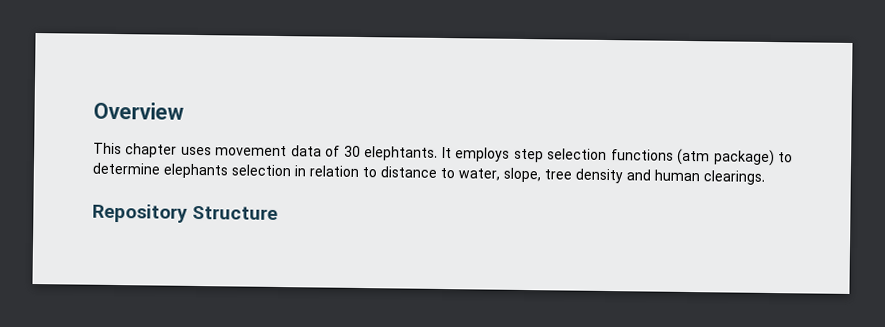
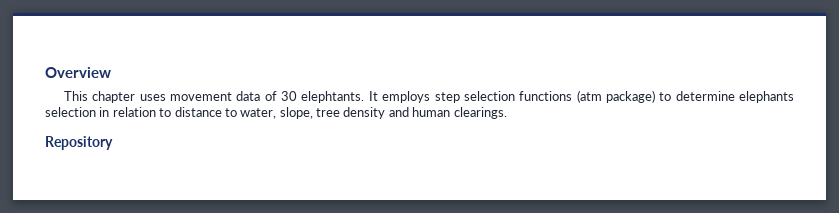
- Repository Structure
+ Repository

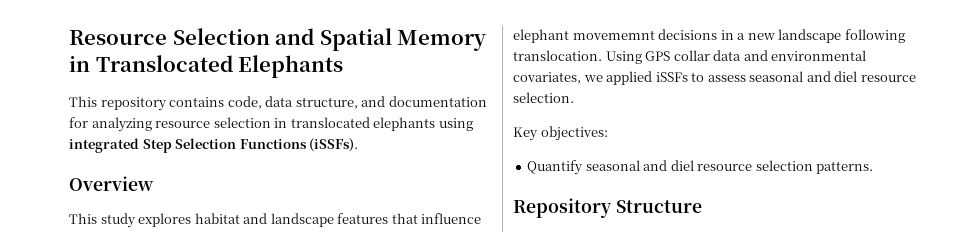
+ Resource Selection and Spatial Memory in Translocated Elephants
+ This repository contains code, data structure, and documentation for analyzing resource selection in translocated elephants using integrated Step Selection Functions (iSSFs).
  Overview
- This chapter uses movement data of 30 elephtants. It employs step selection functions (atm package) to determine elephants selection in relation to distance to water, slope, tree density and human clearings.
+ This study explores habitat and landscape features that influence elephant movememnt decisions in a new landscape following translocation. Using GPS collar data and environmental covariates, we applied iSSFs to assess seasonal and diel resource selection.
+ Key objectives:
+ Quantify seasonal and diel resource selection patterns.
- Repository
+ Repository Structure

